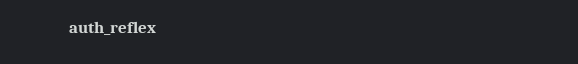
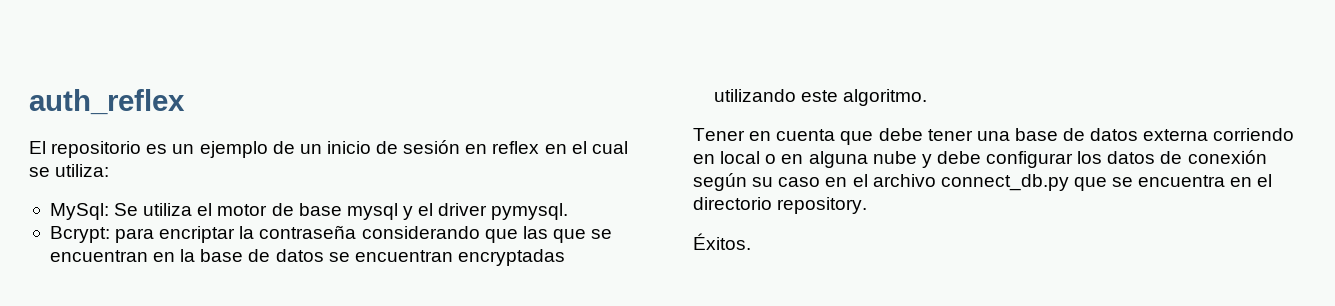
+ El repositorio es un ejemplo de un inicio de sesión en reflex en el cual se utiliza:
+ MySql: Se utiliza el motor de base mysql y el driver pymysql.
+ Bcrypt: para encriptar la contraseña considerando que las que se encuentran en la base de datos se encuentran encryptadas utilizando este algoritmo.
+ Tener en cuenta que debe tener una base de datos externa corriendo en local o en alguna nube y debe configurar los datos de conexión según su caso en el archivo connect_db.py que se encuentra en el directorio repository.
+ Éxitos.

